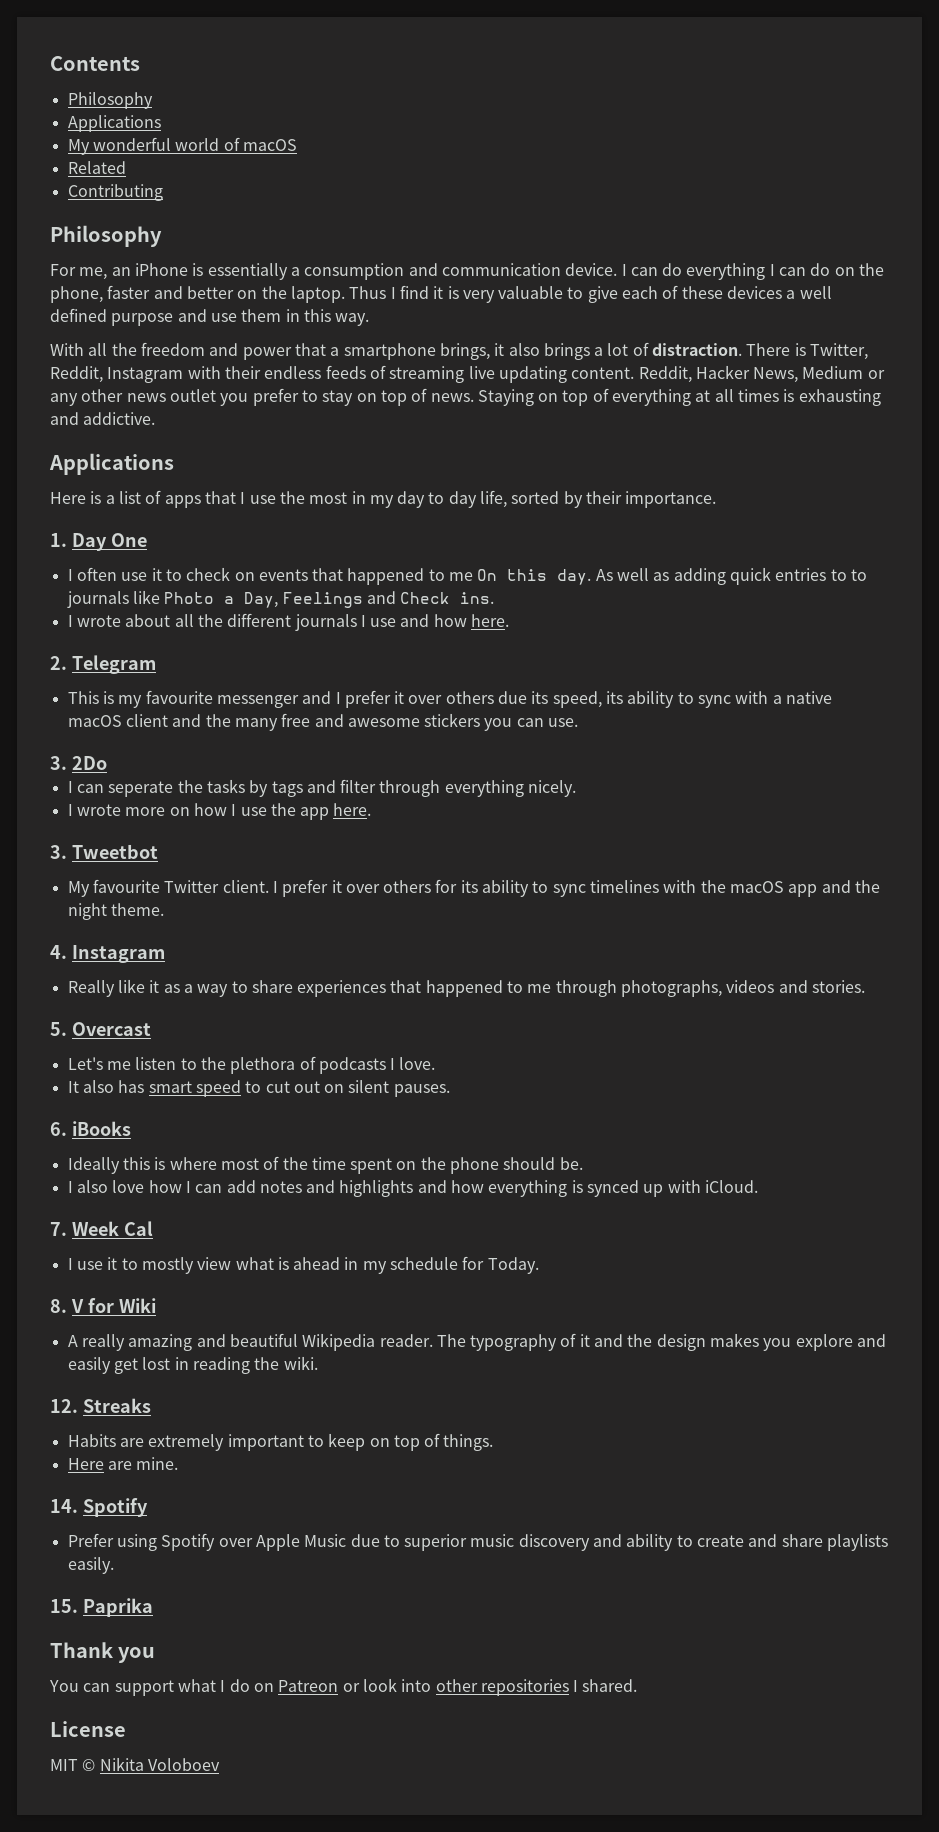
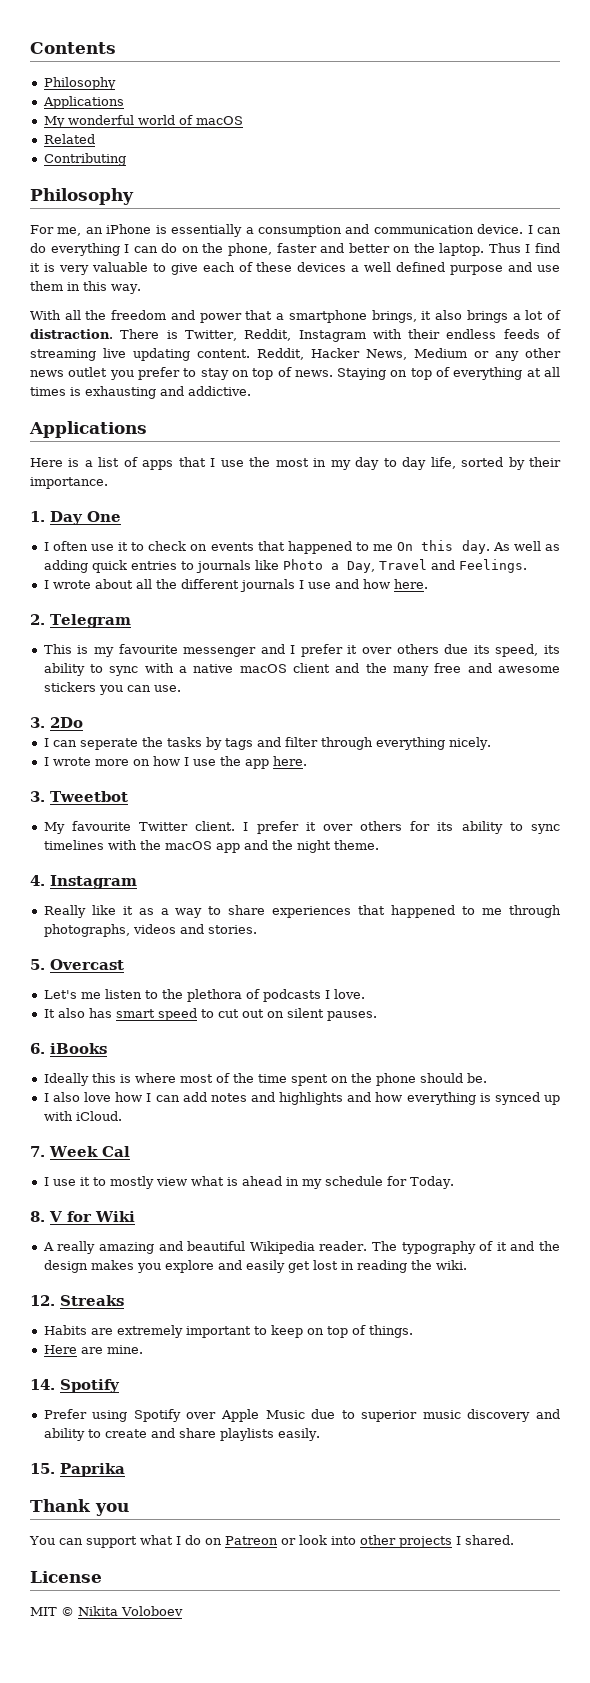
- As well as adding quick entries to to journals like Photo a Day, Feelings and Check ins.
+ As well as adding quick entries to journals like Photo a Day, Travel and Feelings.
- You can support what I do on Patreon or look into other repositories I shared.
+ You can support what I do on Patreon or look into other projects I shared.

